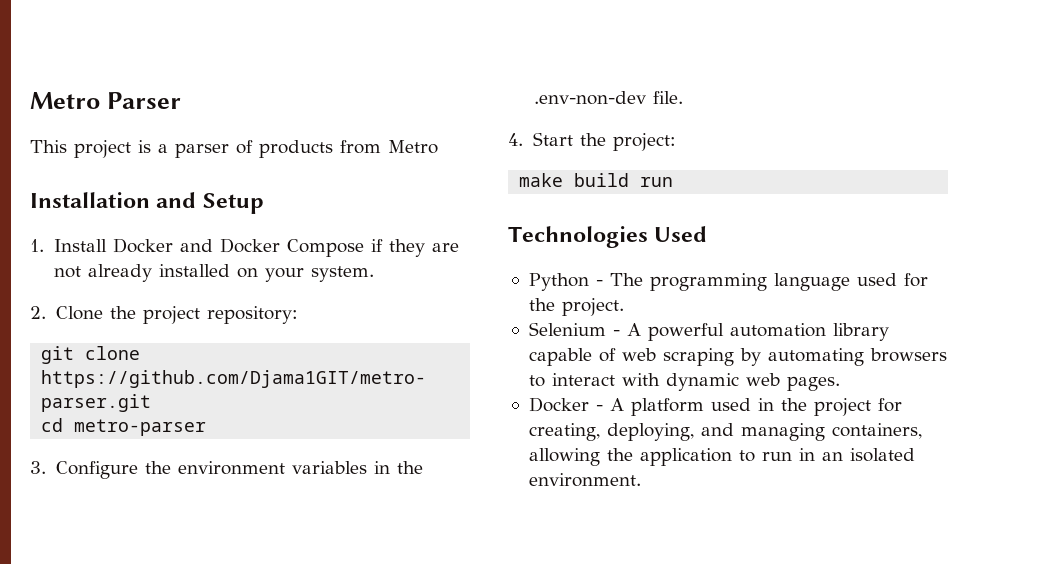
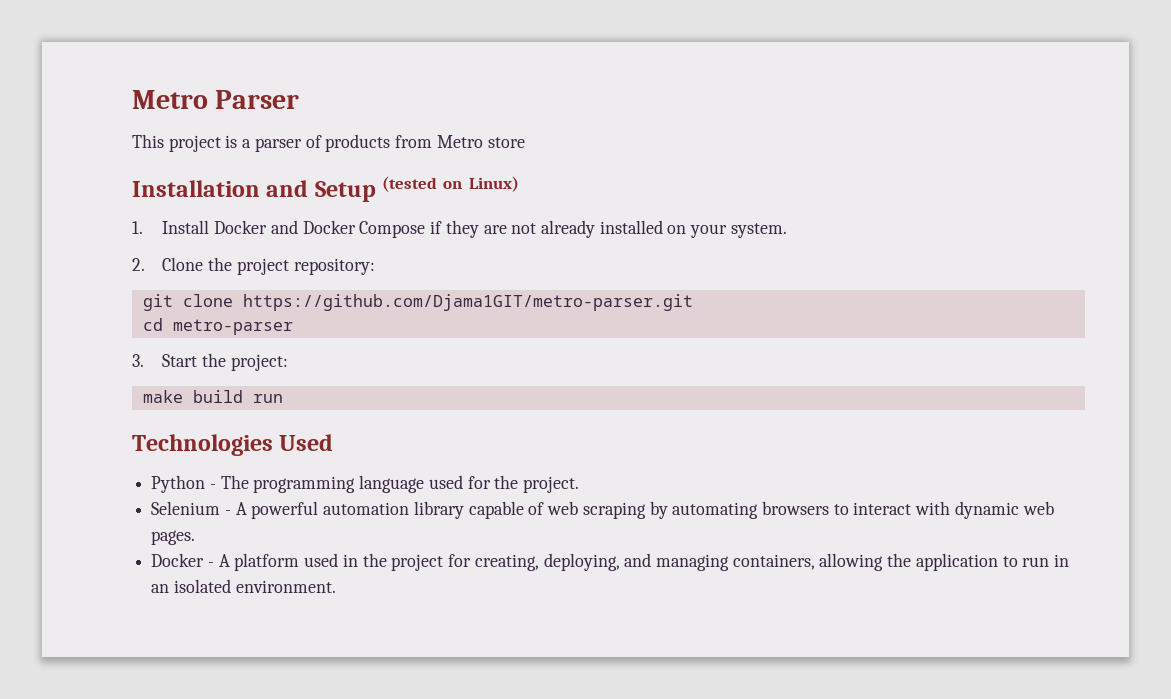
- This project is a parser of products from Metro
+ This project is a parser of products from Metro store
- Installation and Setup
+ Installation and Setup (tested on Linux)
- 3. Configure the environment variables in the .env-non-dev file.
- 4. Start the project:
+ 3. Start the project:

